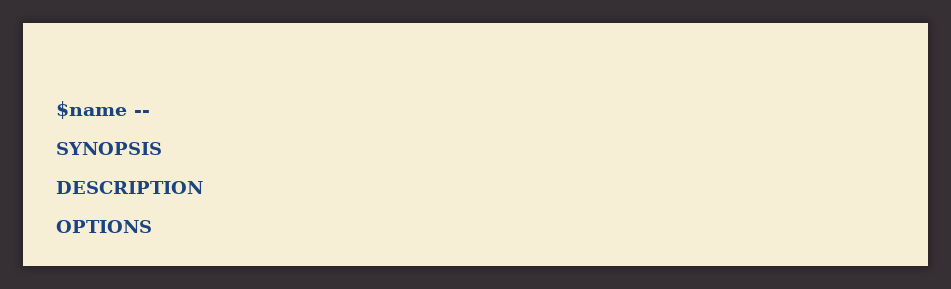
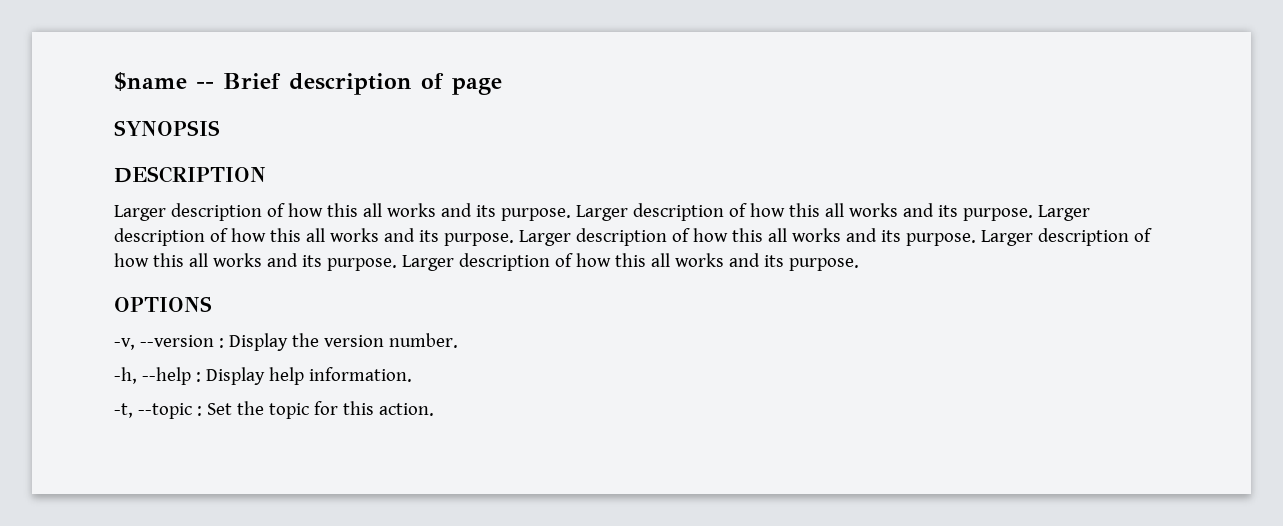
- $name --
+ $name -- Brief description of page
  SYNOPSIS
  DESCRIPTION
+ Larger description of how this all works and its purpose. Larger description of how this all works and its purpose. Larger description of how this all works and its purpose. Larger description of how this all works and its purpose. Larger description of how this all works and its purpose. Larger description of how this all works and its purpose.
  OPTIONS
+ -v, --version : Display the version number.
+ -h, --help : Display help information.
+ -t, --topic : Set the topic for this action.

